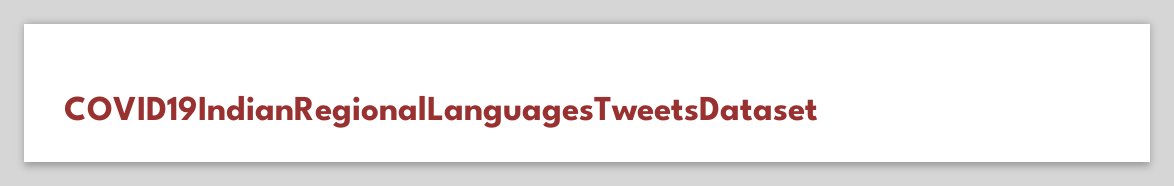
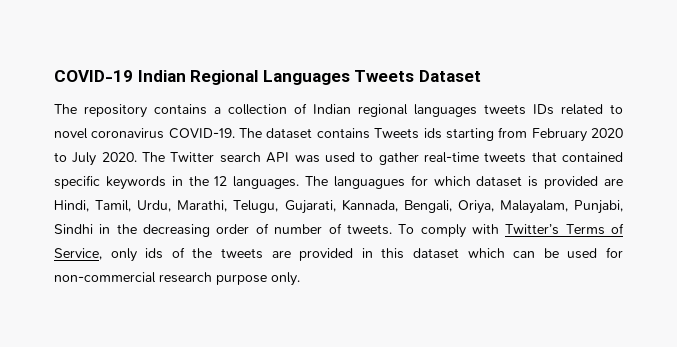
- COVID19IndianRegionalLanguagesTweetsDataset
+ COVID-19 Indian Regional Languages Tweets Dataset
+ The repository contains a collection of Indian regional languages tweets IDs related to novel coronavirus COVID-19. The dataset contains Tweets ids starting from February 2020 to July 2020. The Twitter search API was used to gather real-time tweets that contained specific keywords in the 12 languages. The languagues for which dataset is provided are Hindi, Tamil, Urdu, Marathi, Telugu, Gujarati, Kannada, Bengali, Oriya, Malayalam, Punjabi, Sindhi in the decreasing order of number of tweets. To comply with Twitter’s Terms of Service, only ids of the tweets are provided in this dataset which can be used for non-commercial research purpose only.

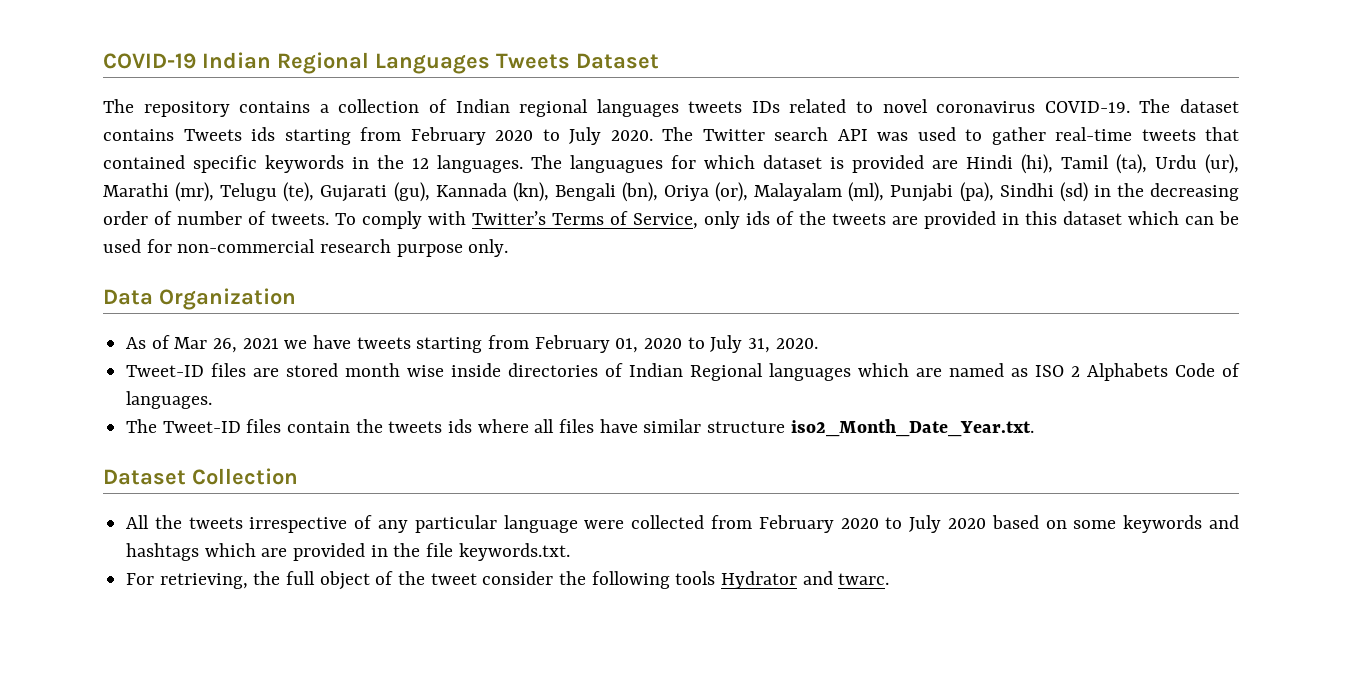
- The languagues for which dataset is provided are Hindi, Tamil, Urdu, Marathi, Telugu, Gujarati, Kannada, Bengali, Oriya, Malayalam, Punjabi, Sindhi in the decreasing order of number of tweets.
+ The languagues for which dataset is provided are Hindi (hi), Tamil (ta), Urdu (ur), Marathi (mr), Telugu (te), Gujarati (gu), Kannada (kn), Bengali (bn), Oriya (or), Malayalam (ml), Punjabi (pa), Sindhi (sd) in the decreasing order of number of tweets.
+ Data Organization
+ As of Mar 26, 2021 we have tweets starting from February 01, 2020 to July 31, 2020.
+ Tweet-ID files are stored month wise inside directories of Indian Regional languages which are named as ISO 2 Alphabets Code of languages.
+ The Tweet-ID files contain the tweets ids where all files have similar structure iso2_Month_Date_Year.txt.
+ Dataset Collection
+ All the tweets irrespective of any particular language were collected from February 2020 to July 2020 based on some keywords and hashtags which are provided in the file keywords.txt.
+ For retrieving, the full object of the tweet consider the following tools Hydrator and twarc.

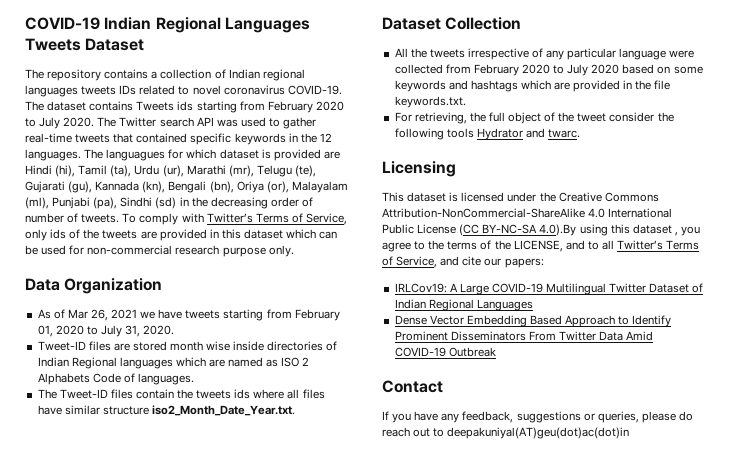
+ Licensing
+ This dataset is licensed under the Creative Commons Attribution-NonCommercial-ShareAlike 4.0 International Public License (CC BY-NC-SA 4.0).By using this dataset , you agree to the terms of the LICENSE, and to all Twitter’s Terms of Service, and cite our papers:
+ IRLCov19: A Large COVID-19 Multilingual Twitter Dataset of Indian Regional Languages
+ Dense Vector Embedding Based Approach to Identify Prominent Disseminators From Twitter Data Amid COVID-19 Outbreak
+ Contact
+ If you have any feedback, suggestions or queries, please do reach out to deepakuniyal(AT)geu(dot)ac(dot)in

